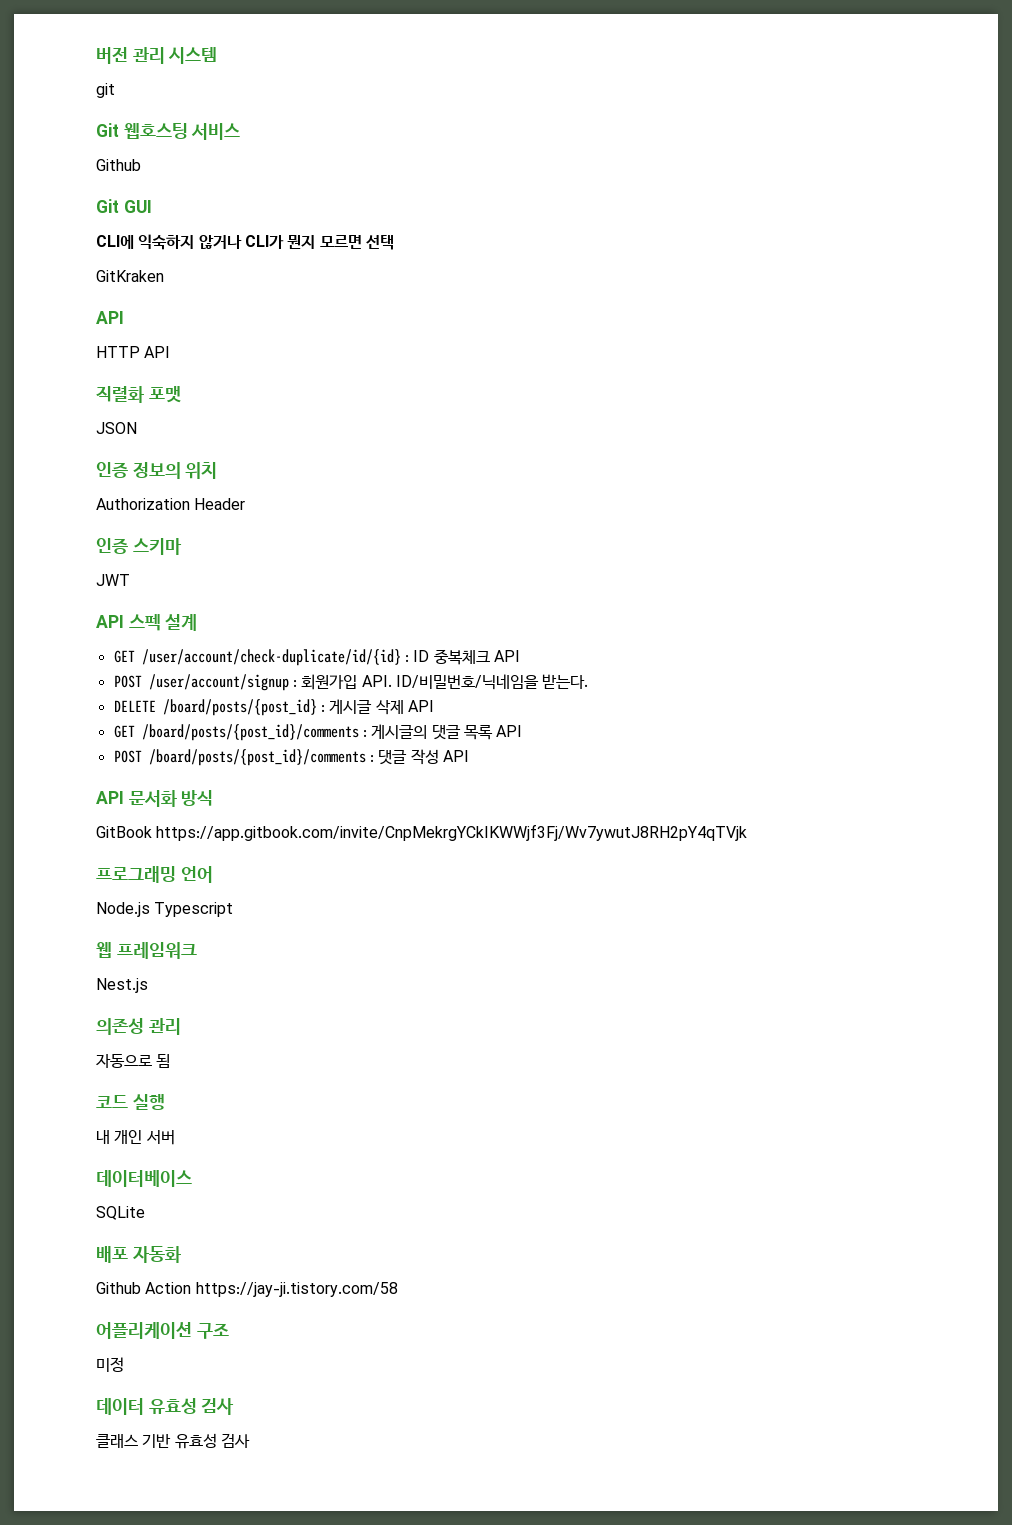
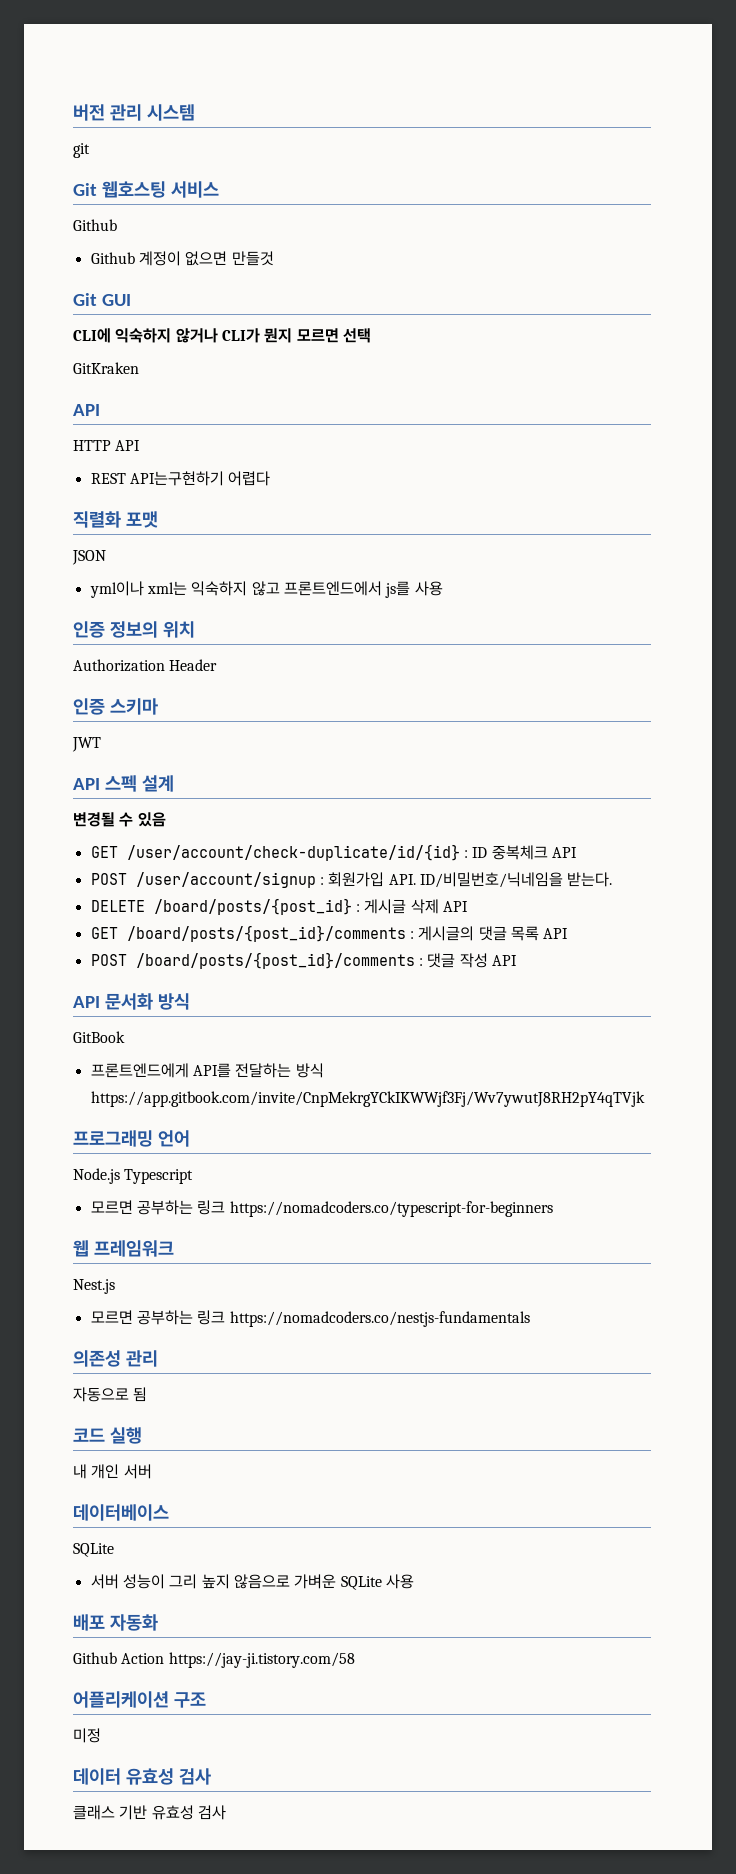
+ Github 계정이 없으면 만들것
+ REST API는구현하기 어렵다
+ yml이나 xml는 익숙하지 않고 프론트엔드에서 js를 사용
+ 변경될 수 있음
- GitBook https://app.gitbook.com/invite/CnpMekrgYCkIKWWjf3Fj/Wv7ywutJ8RH2pY4qTVjk
+ GitBook
+ 프론트엔드에게 API를 전달하는 방식 https://app.gitbook.com/invite/CnpMekrgYCkIKWWjf3Fj/Wv7ywutJ8RH2pY4qTVjk
+ 모르면 공부하는 링크 https://nomadcoders.co/typescript-for-beginners
+ 모르면 공부하는 링크 https://nomadcoders.co/nestjs-fundamentals
+ 서버 성능이 그리 높지 않음으로 가벼운 SQLite 사용

